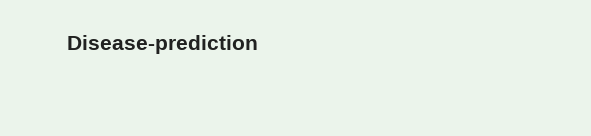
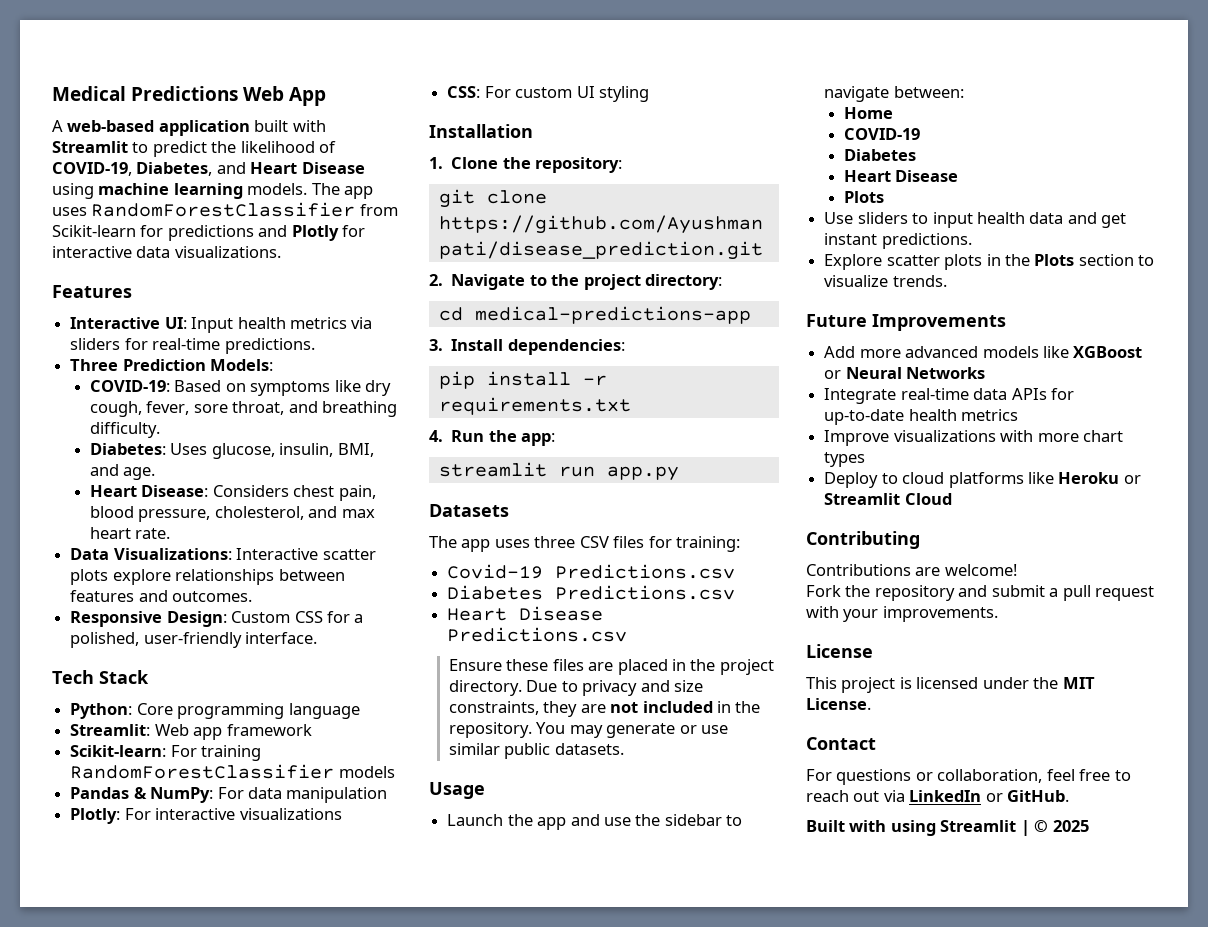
- Disease-prediction
+ Medical Predictions Web App
+ A web-based application built with Streamlit to predict the likelihood of COVID-19, Diabetes, and Heart Disease using machine learning models. The app uses RandomForestClassifier from Scikit-learn for predictions and Plotly for interactive data visualizations.
+ Features
+ Interactive UI: Input health metrics via sliders for real-time predictions.
+ Three Prediction Models:
+ COVID-19: Based on symptoms like dry cough, fever, sore throat, and breathing difficulty.
+ Diabetes: Uses glucose, insulin, BMI, and age.
+ Heart Disease: Considers chest pain, blood pressure, cholesterol, and max heart rate.
+ Data Visualizations: Interactive scatter plots explore relationships between features and outcomes.
+ Responsive Design: Custom CSS for a polished, user-friendly interface.
+ Tech Stack
+ Python: Core programming language
+ Streamlit: Web app framework
+ Scikit-learn: For training RandomForestClassifier models
+ Pandas & NumPy: For data manipulation
+ Plotly: For interactive visualizations
+ CSS: For custom UI styling
+ Installation
+ 1. Clone the repository:
+ git clone https://github.com/Ayushman pati/disease_prediction.git
+ 2. Navigate to the project directory:
+ cd medical-predictions-app
+ 3. Install dependencies:
+ pip install -r requirements.txt
+ 4. Run the app:
+ streamlit run app.py
+ Datasets
+ The app uses three CSV files for training:
+ Covid-19 Predictions.csv
+ Diabetes Predictions.csv
+ Heart Disease Predictions.csv
+ Ensure these files are placed in the project directory. Due to privacy and size constraints, they are not included in the repository. You may generate or use similar public datasets.
+ Usage
+ Launch the app and use the sidebar to navigate between:
+ Home
+ COVID-19
+ Diabetes
+ Heart Disease
+ Plots
+ Use sliders to input health data and get instant predictions.
+ Explore scatter plots in the Plots section to visualize trends.
+ Future Improvements
+ Add more advanced models like XGBoost or Neural Networks
+ Integrate real-time data APIs for up-to-date health metrics
+ Improve visualizations with more chart types
+ Deploy to cloud platforms like Heroku or Streamlit Cloud
+ Contributing
+ Contributions are welcome!
+ Fork the repository and submit a pull request with your improvements.
+ License
+ This project is licensed under the MIT License.
+ Contact
+ For questions or collaboration, feel free to reach out via LinkedIn or GitHub.
+ Built with using Streamlit | © 2025

